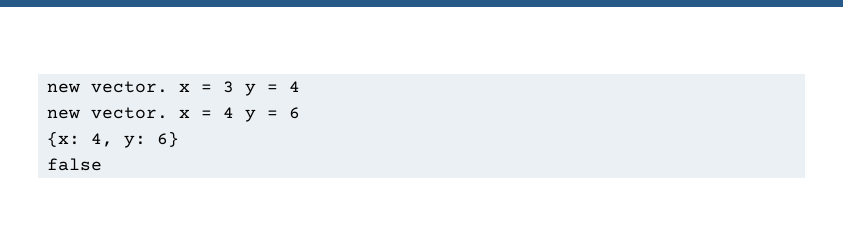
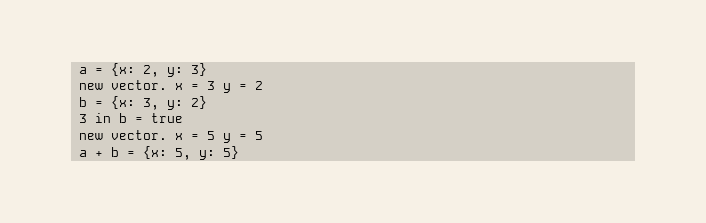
+ a = {x: 2, y: 3}
- new vector. x = 3 y = 4
- new vector. x = 4 y = 6
- {x: 4, y: 6}
- false
+ new vector. x = 3 y = 2
+ b = {x: 3, y: 2}
+ 3 in b = true
+ new vector. x = 5 y = 5
+ a + b = {x: 5, y: 5}

